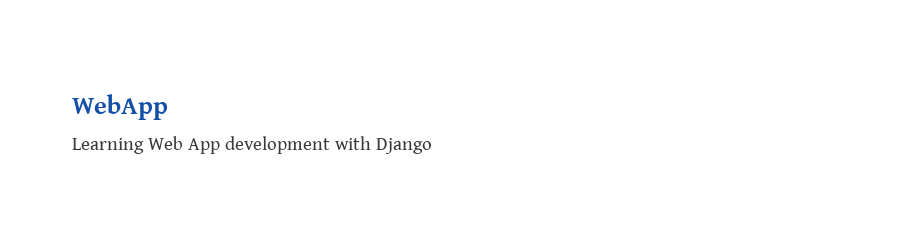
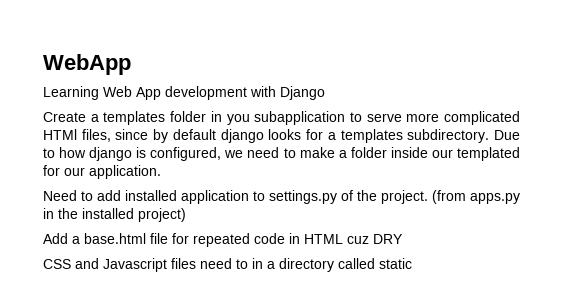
+ Create a templates folder in you subapplication to serve more complicated HTMl files, since by default django looks for a templates subdirectory. Due to how django is configured, we need to make a folder inside our templated for our application.
+ Need to add installed application to settings.py of the project. (from apps.py in the installed project)
+ Add a base.html file for repeated code in HTML cuz DRY
+ CSS and Javascript files need to in a directory called static

